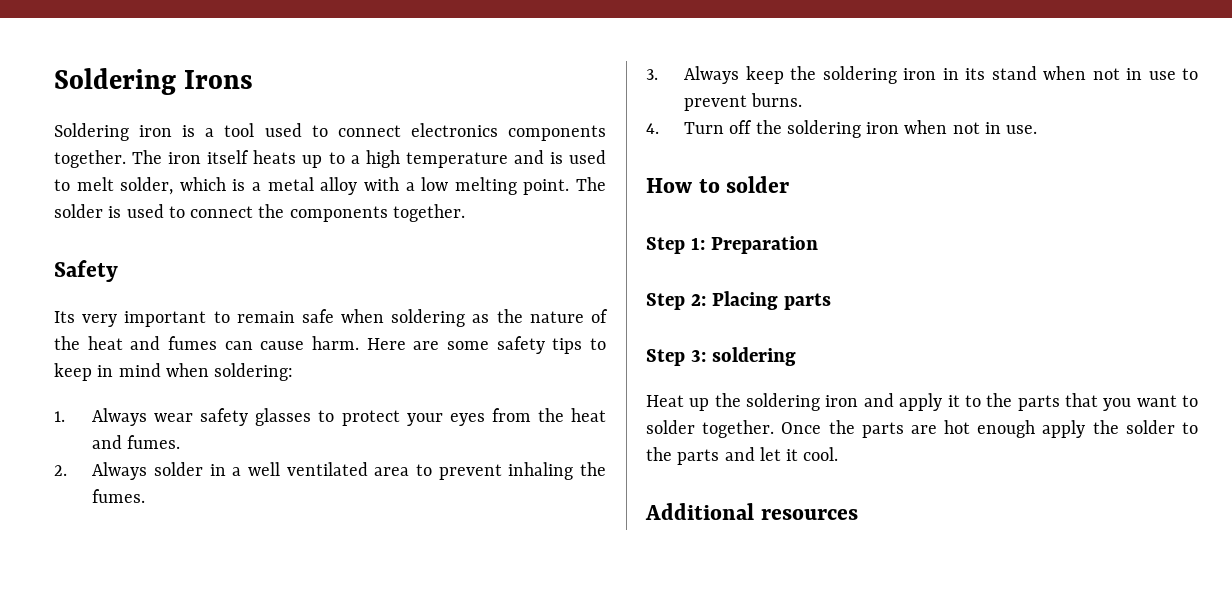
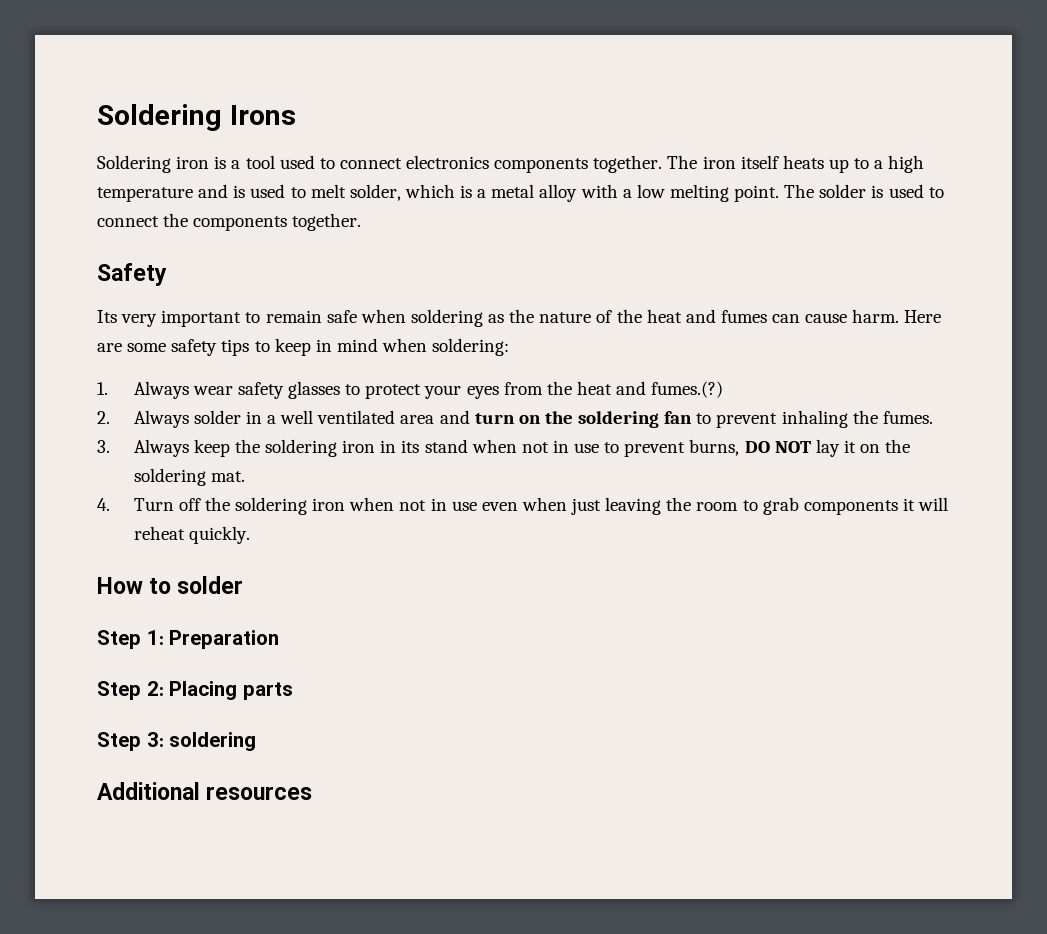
- 1. Always wear safety glasses to protect your eyes from the heat and fumes.
+ 1. Always wear safety glasses to protect your eyes from the heat and fumes.(?)
- 2. Always solder in a well ventilated area to prevent inhaling the fumes.
+ 2. Always solder in a well ventilated area and turn on the soldering fan to prevent inhaling the fumes.
- 3. Always keep the soldering iron in its stand when not in use to prevent burns.
+ 3. Always keep the soldering iron in its stand when not in use to prevent burns, DO NOT lay it on the soldering mat.
- 4. Turn off the soldering iron when not in use.
+ 4. Turn off the soldering iron when not in use even when just leaving the room to grab components it will reheat quickly.
- Heat up the soldering iron and apply it to the parts that you want to solder together. Once the parts are hot enough apply the solder to the parts and let it cool.

